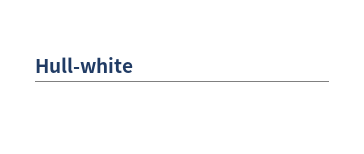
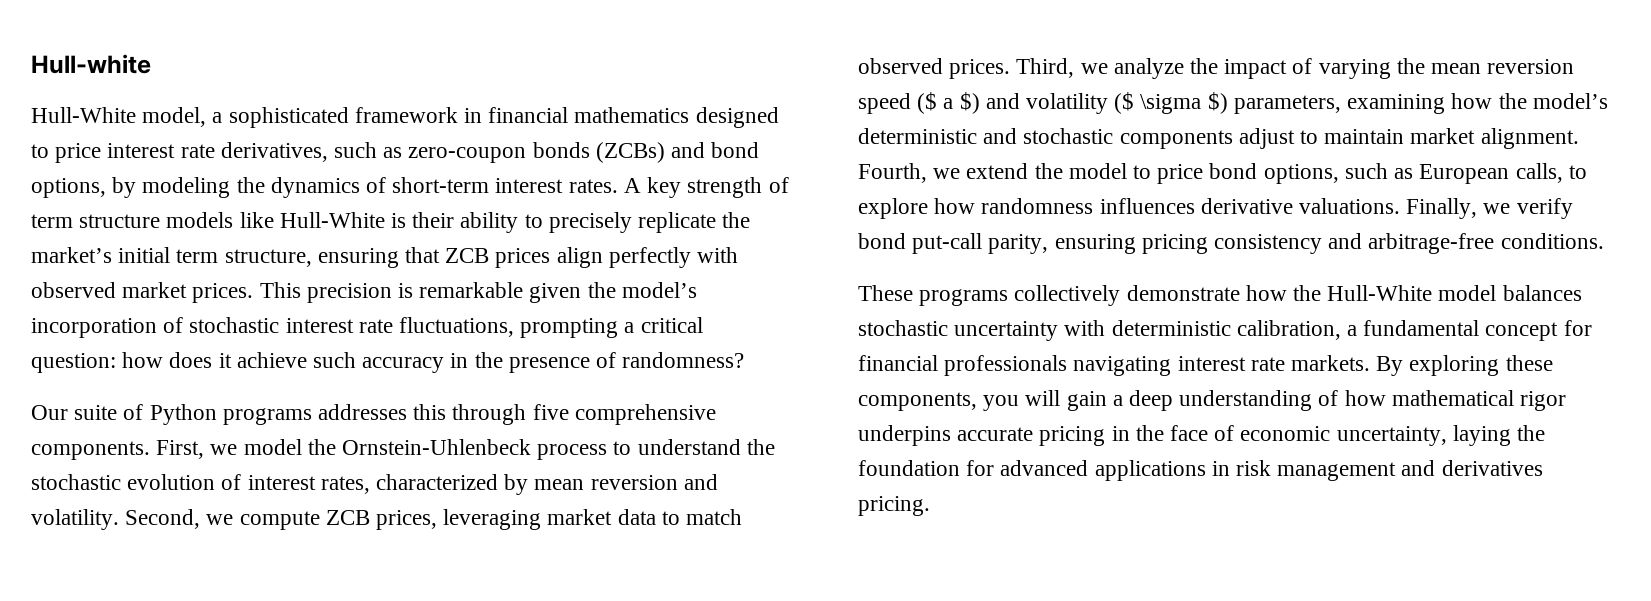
+ Hull-White model, a sophisticated framework in financial mathematics designed to price interest rate derivatives, such as zero-coupon bonds (ZCBs) and bond options, by modeling the dynamics of short-term interest rates. A key strength of term structure models like Hull-White is their ability to precisely replicate the market’s initial term structure, ensuring that ZCB prices align perfectly with observed market prices. This precision is remarkable given the model’s incorporation of stochastic interest rate fluctuations, prompting a critical question: how does it achieve such accuracy in the presence of randomness?
+ Our suite of Python programs addresses this through five comprehensive components. First, we model the Ornstein-Uhlenbeck process to understand the stochastic evolution of interest rates, characterized by mean reversion and volatility. Second, we compute ZCB prices, leveraging market data to match observed prices. Third, we analyze the impact of varying the mean reversion speed ($ a $) and volatility ($ \sigma $) parameters, examining how the model’s deterministic and stochastic components adjust to maintain market alignment. Fourth, we extend the model to price bond options, such as European calls, to explore how randomness influences derivative valuations. Finally, we verify bond put-call parity, ensuring pricing consistency and arbitrage-free conditions.
+ These programs collectively demonstrate how the Hull-White model balances stochastic uncertainty with deterministic calibration, a fundamental concept for financial professionals navigating interest rate markets. By exploring these components, you will gain a deep understanding of how mathematical rigor underpins accurate pricing in the face of economic uncertainty, laying the foundation for advanced applications in risk management and derivatives pricing.

